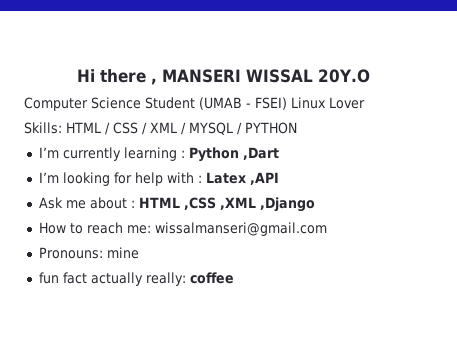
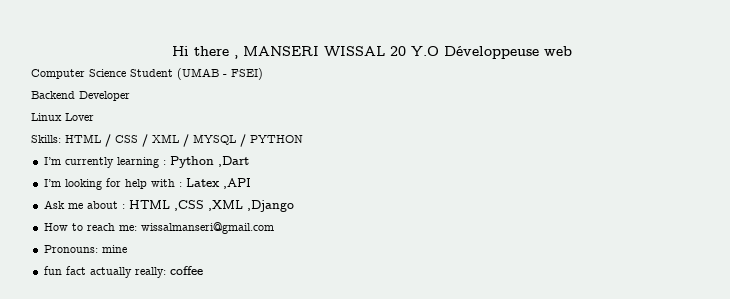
- Hi there , MANSERI WISSAL 20Y.O
+ Hi there , MANSERI WISSAL 20 Y.O Développeuse web
- Computer Science Student (UMAB - FSEI) Linux Lover
+ Computer Science Student (UMAB - FSEI)
+ Backend Developer
+ Linux Lover

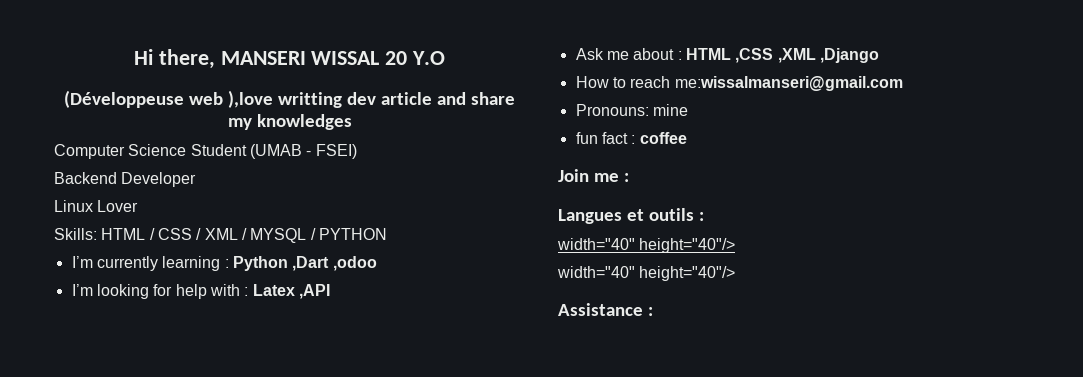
- Hi there , MANSERI WISSAL 20 Y.O Développeuse web
+ Hi there, MANSERI WISSAL 20 Y.O
+ (Développeuse web ),love writting dev article and share my knowledges
- I’m currently learning : Python ,Dart
+ I’m currently learning : Python ,Dart ,odoo
- How to reach me: wissalmanseri@gmail.com
+ How to reach me:wissalmanseri@gmail.com
- fun fact actually really: coffee
+ fun fact : coffee
+ Join me :
+ Langues et outils :
+ width="40" height="40"/>
+ width="40" height="40"/>
+ Assistance :

